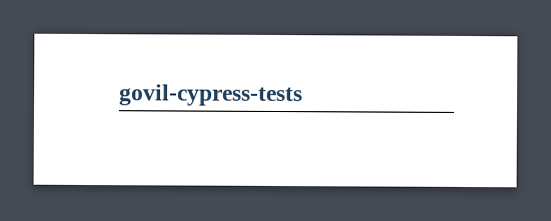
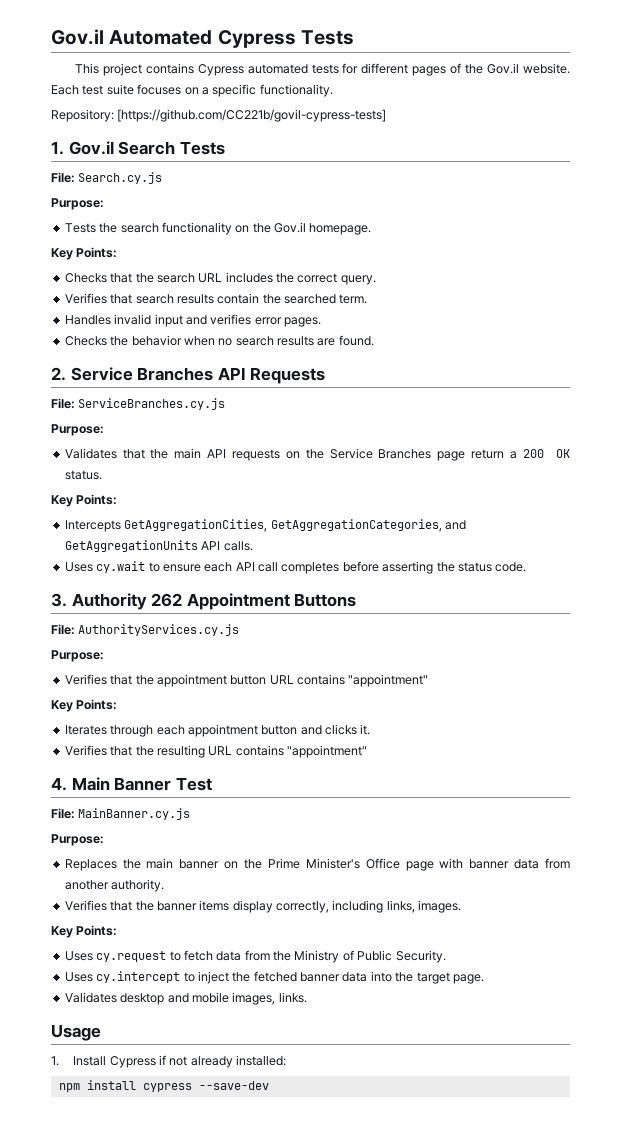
- govil-cypress-tests
+ Gov.il Automated Cypress Tests
+ This project contains Cypress automated tests for different pages of the Gov.il website. Each test suite focuses on a specific functionality.
+ Repository: [https://github.com/CC221b/govil-cypress-tests]
+ 1. Gov.il Search Tests
+ File: Search.cy.js
+ Purpose:
+ Tests the search functionality on the Gov.il homepage.
+ Key Points:
+ Checks that the search URL includes the correct query.
+ Verifies that search results contain the searched term.
+ Handles invalid input and verifies error pages.
+ Checks the behavior when no search results are found.
+ 2. Service Branches API Requests
+ File: ServiceBranches.cy.js
+ Purpose:
+ Validates that the main API requests on the Service Branches page return a 200 OK status.
+ Key Points:
+ Intercepts GetAggregationCities, GetAggregationCategories, and GetAggregationUnits API calls.
+ Uses cy.wait to ensure each API call completes before asserting the status code.
+ 3. Authority 262 Appointment Buttons
+ File: AuthorityServices.cy.js
+ Purpose:
+ Verifies that the appointment button URL contains "appointment"
+ Key Points:
+ Iterates through each appointment button and clicks it.
+ Verifies that the resulting URL contains "appointment"
+ 4. Main Banner Test
+ File: MainBanner.cy.js
+ Purpose:
+ Replaces the main banner on the Prime Minister's Office page with banner data from another authority.
+ Verifies that the banner items display correctly, including links, images.
+ Key Points:
+ Uses cy.request to fetch data from the Ministry of Public Security.
+ Uses cy.intercept to inject the fetched banner data into the target page.
+ Validates desktop and mobile images, links.
+ Usage
+ 1. Install Cypress if not already installed:
+ npm install cypress --save-dev

